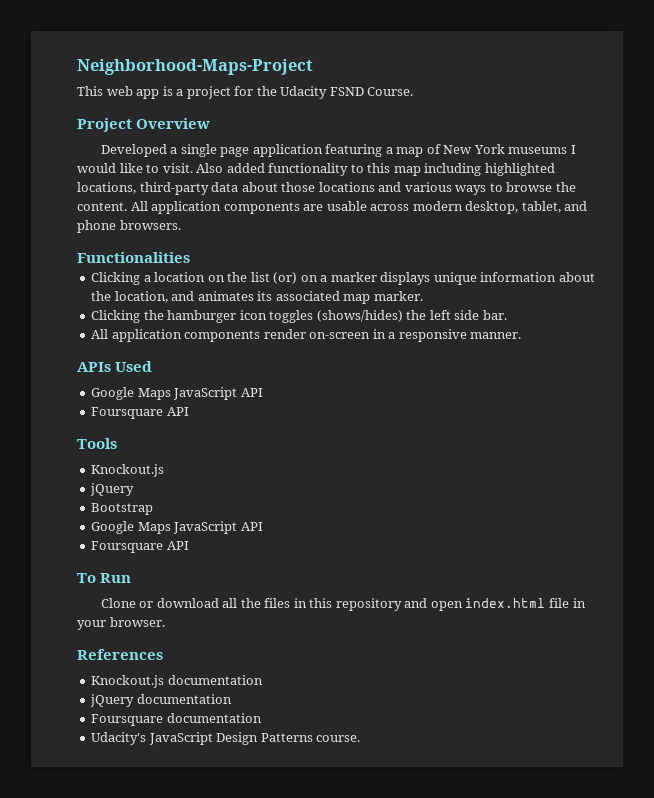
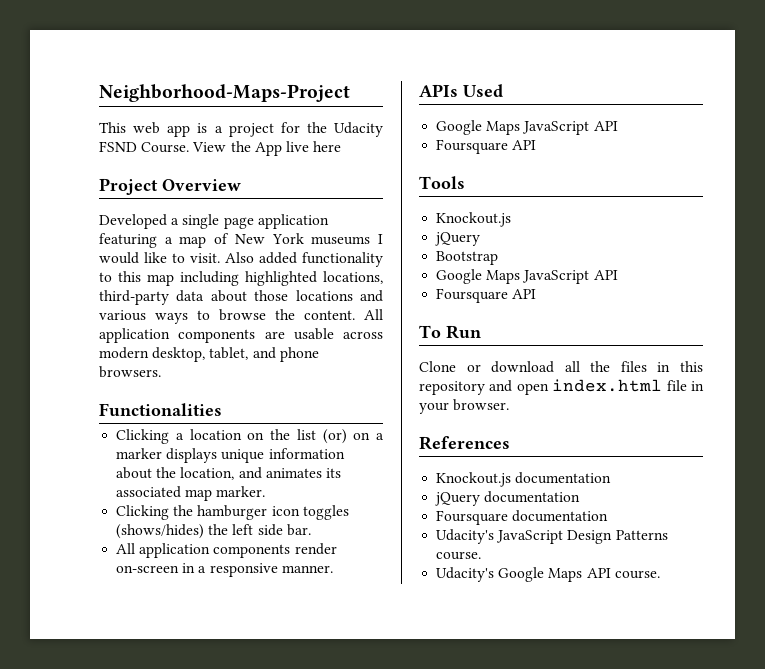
+ View the App live here
+ Udacity's Google Maps API course.

